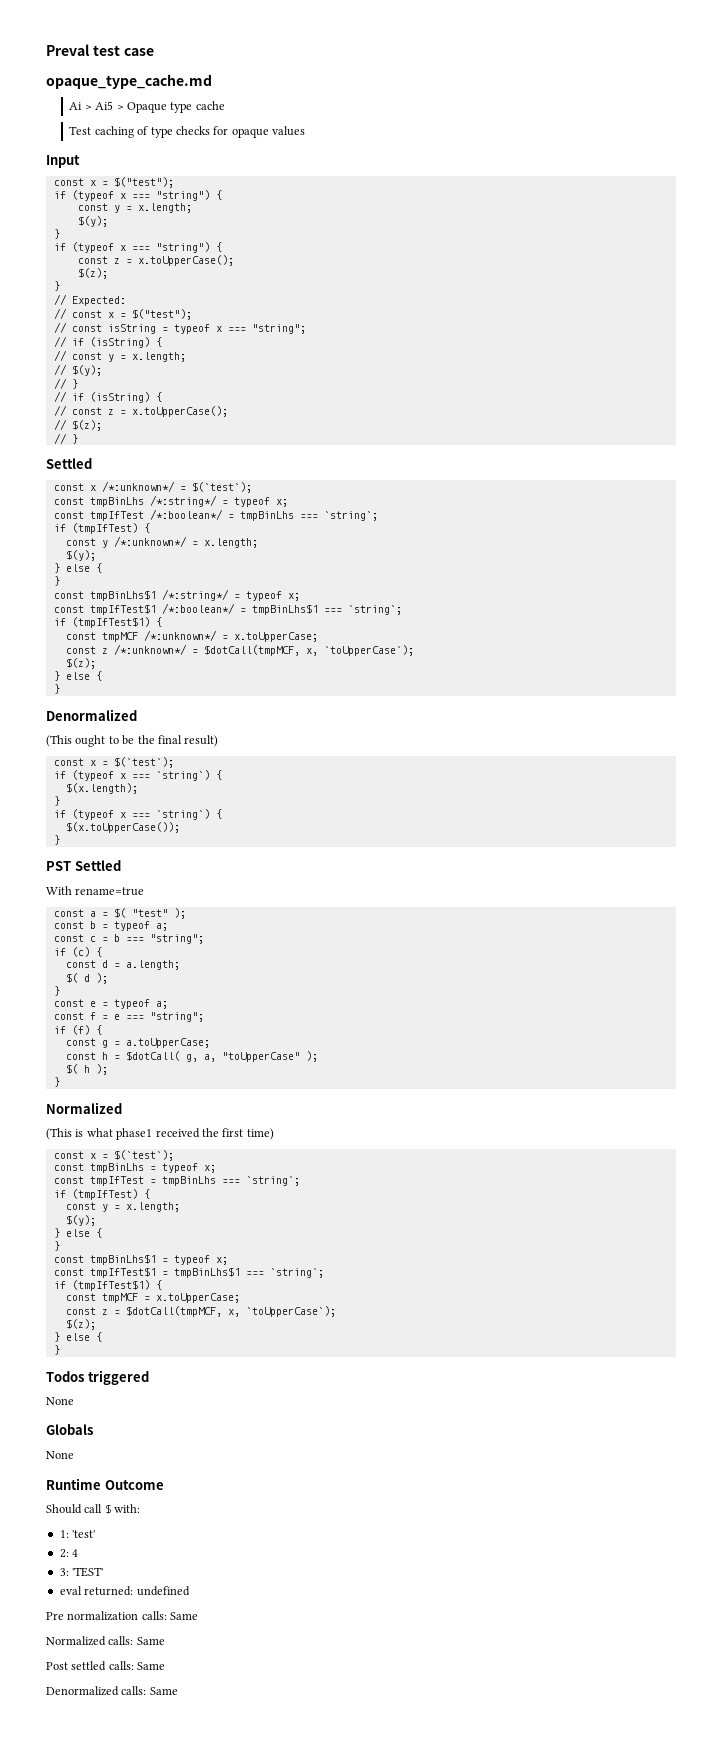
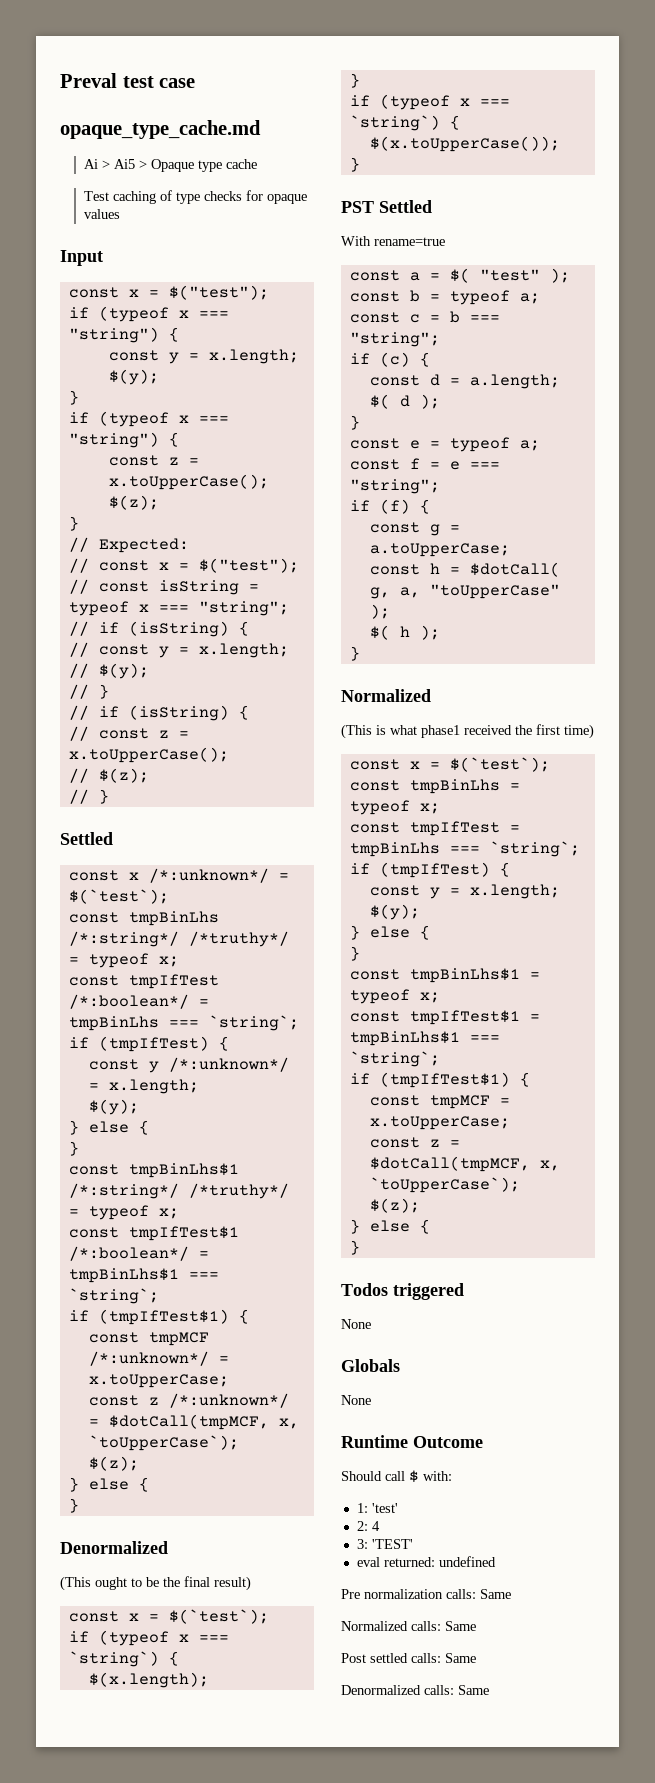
- const tmpBinLhs /*:string*/ = typeof x;
+ const tmpBinLhs /*:string*/ /*truthy*/ = typeof x;
- const tmpBinLhs$1 /*:string*/ = typeof x;
+ const tmpBinLhs$1 /*:string*/ /*truthy*/ = typeof x;

